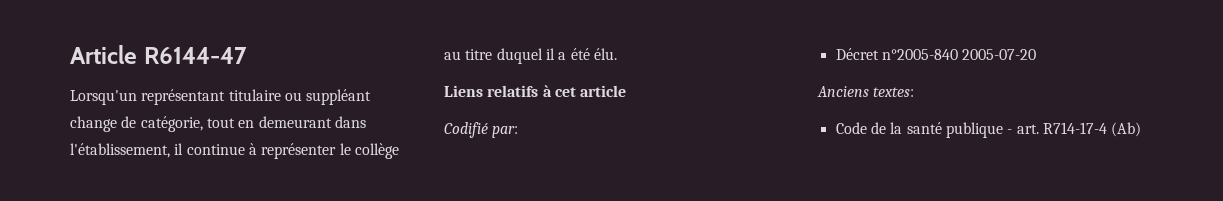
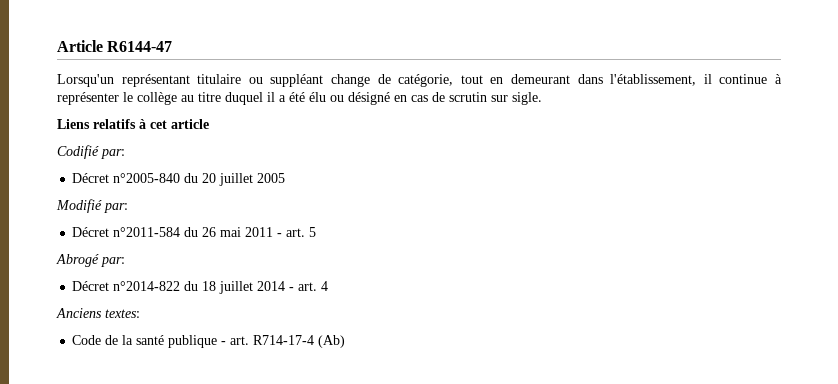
- Lorsqu'un représentant titulaire ou suppléant change de catégorie, tout en demeurant dans l'établissement, il continue à représenter le collège au titre duquel il a été élu.
+ Lorsqu'un représentant titulaire ou suppléant change de catégorie, tout en demeurant dans l'établissement, il continue à représenter le collège au titre duquel il a été élu ou désigné en cas de scrutin sur sigle.
- Décret n°2005-840 2005-07-20
+ Décret n°2005-840 du 20 juillet 2005
+ Modifié par:
+ Décret n°2011-584 du 26 mai 2011 - art. 5
+ Abrogé par:
+ Décret n°2014-822 du 18 juillet 2014 - art. 4

